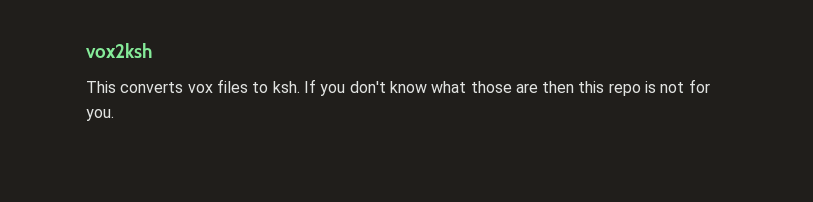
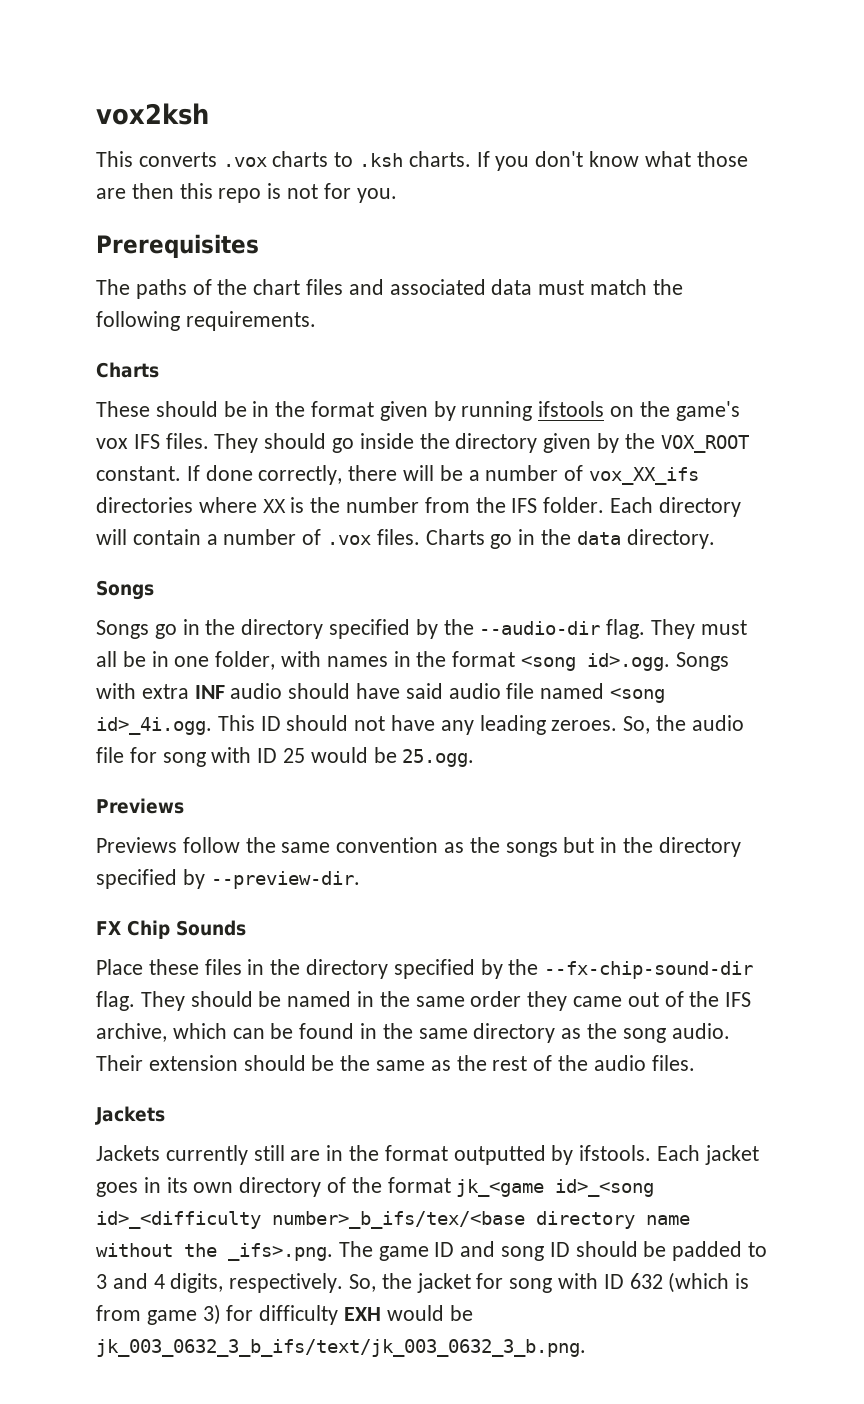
- This converts vox files to ksh.
+ This converts .vox charts to .ksh charts.
+ Prerequisites
+ The paths of the chart files and associated data must match the following requirements.
+ Charts
+ These should be in the format given by running ifstools on the game's vox IFS files. They should go inside the directory given by the VOX_ROOT constant. If done correctly, there will be a number of vox_XX_ifs directories where XX is the number from the IFS folder. Each directory will contain a number of .vox files. Charts go in the data directory.
+ Songs
+ Songs go in the directory specified by the --audio-dir flag. They must all be in one folder, with names in the format <song id>.ogg. Songs with extra INF audio should have said audio file named <song id>_4i.ogg. This ID should not have any leading zeroes. So, the audio file for song with ID 25 would be 25.ogg.
+ Previews
+ Previews follow the same convention as the songs but in the directory specified by --preview-dir.
+ FX Chip Sounds
+ Place these files in the directory specified by the --fx-chip-sound-dir flag. They should be named in the same order they came out of the IFS archive, which can be found in the same directory as the song audio. Their extension should be the same as the rest of the audio files.
+ Jackets
+ Jackets currently still are in the format outputted by ifstools. Each jacket goes in its own directory of the format jk_<game id>_<song id>_<difficulty number>_b_ifs/tex/<base directory name without the _ifs>.png. The game ID and song ID should be padded to 3 and 4 digits, respectively. So, the jacket for song with ID 632 (which is from game 3) for difficulty EXH would be jk_003_0632_3_b_ifs/text/jk_003_0632_3_b.png.

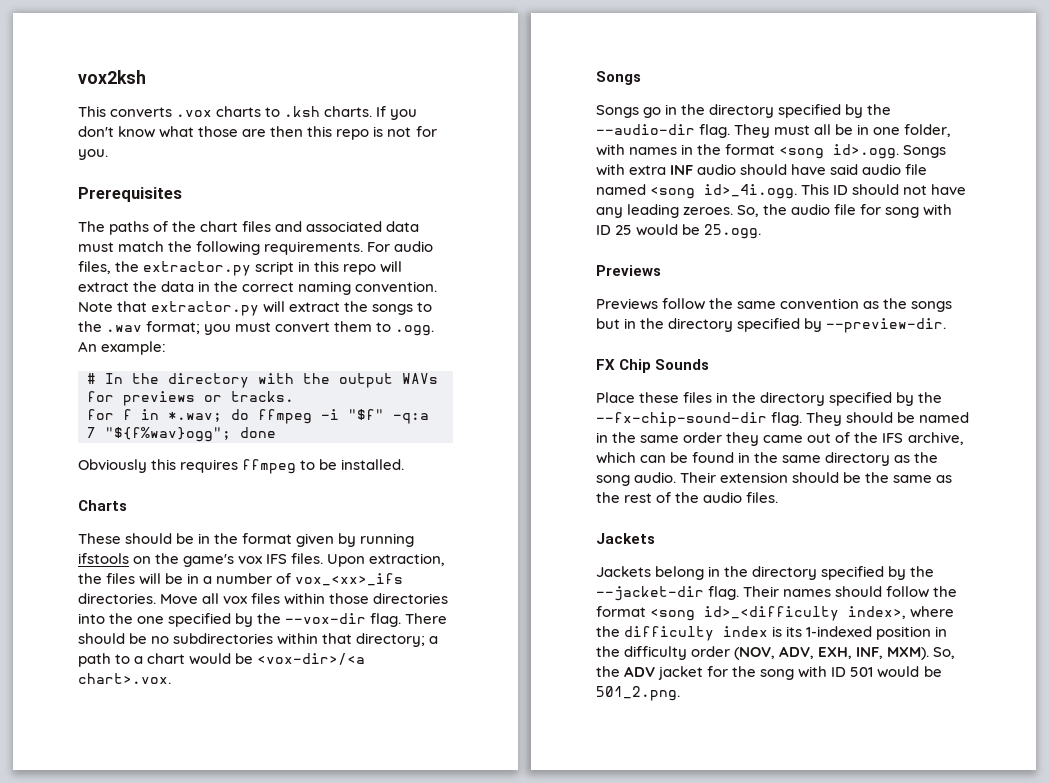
+ For audio files, the extractor.py script in this repo will extract the data in the correct naming convention. Note that extractor.py will extract the songs to the .wav format; you must convert them to .ogg. An example:
+ # In the directory with the output WAVs for previews or tracks.
+ for f in *.wav; do ffmpeg -i "$f" -q:a 7 "${f%wav}ogg"; done
+ Obviously this requires ffmpeg to be installed.
- They should go inside the directory given by the VOX_ROOT constant. If done correctly, there will be a number of vox_XX_ifs directories where XX is the number from the IFS folder. Each directory will contain a number of .vox files. Charts go in the data directory.
+ Upon extraction, the files will be in a number of vox_<xx>_ifs directories. Move all vox files within those directories into the one specified by the --vox-dir flag. There should be no subdirectories within that directory; a path to a chart would be <vox-dir>/<a chart>.vox.
- Jackets currently still are in the format outputted by ifstools. Each jacket goes in its own directory of the format jk_<game id>_<song id>_<difficulty number>_b_ifs/tex/<base directory name without the _ifs>.png. The game ID and song ID should be padded to 3 and 4 digits, respectively. So, the jacket for song with ID 632 (which is from game 3) for difficulty EXH would be jk_003_0632_3_b_ifs/text/jk_003_0632_3_b.png.
+ Jackets belong in the directory specified by the --jacket-dir flag. Their names should follow the format <song id>_<difficulty index>, where the difficulty index is its 1-indexed position in the difficulty order (NOV, ADV, EXH, INF, MXM). So, the ADV jacket for the song with ID 501 would be 501_2.png.

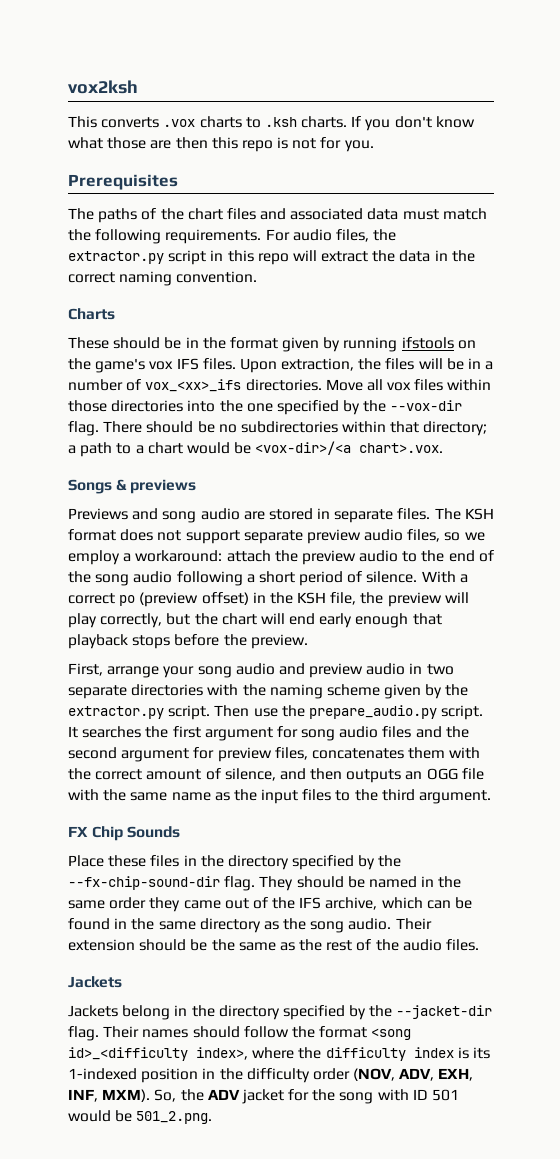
- Note that extractor.py will extract the songs to the .wav format; you must convert them to .ogg. An example:
- # In the directory with the output WAVs for previews or tracks.
- for f in *.wav; do ffmpeg -i "$f" -q:a 7 "${f%wav}ogg"; done
- Obviously this requires ffmpeg to be installed.
  There should be no subdirectories within that directory; a path to a chart would be <vox-dir>/<a chart>.vox.
- Songs
- Songs go in the directory specified by the --audio-dir flag. They must all be in one folder, with names in the format <song id>.ogg. Songs with extra INF audio should have said audio file named <song id>_4i.ogg. This ID should not have any leading zeroes. So, the audio file for song with ID 25 would be 25.ogg.
- Previews
- Previews follow the same convention as the songs but in the directory specified by --preview-dir.
+ Songs & previews
+ Previews and song audio are stored in separate files. The KSH format does not support separate preview audio files, so we employ a workaround: attach the preview audio to the end of the song audio following a short period of silence. With a correct po (preview offset) in the KSH file, the preview will play correctly, but the chart will end early enough that playback stops before the preview.
+ First, arrange your song audio and preview audio in two separate directories with the naming scheme given by the extractor.py script. Then use the prepare_audio.py script. It searches the first argument for song audio files and the second argument for preview files, concatenates them with the correct amount of silence, and then outputs an OGG file with the same name as the input files to the third argument.

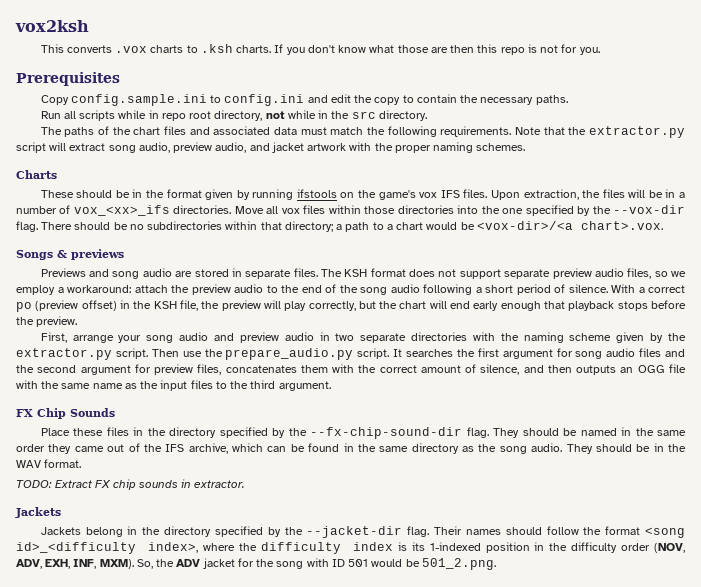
+ Copy config.sample.ini to config.ini and edit the copy to contain the necessary paths.
+ Run all scripts while in repo root directory, not while in the src directory.
- For audio files, the extractor.py script in this repo will extract the data in the correct naming convention.
+ Note that the extractor.py script will extract song audio, preview audio, and jacket artwork with the proper naming schemes.
- Their extension should be the same as the rest of the audio files.
+ They should be in the WAV format.
+ TODO: Extract FX chip sounds in extractor.

